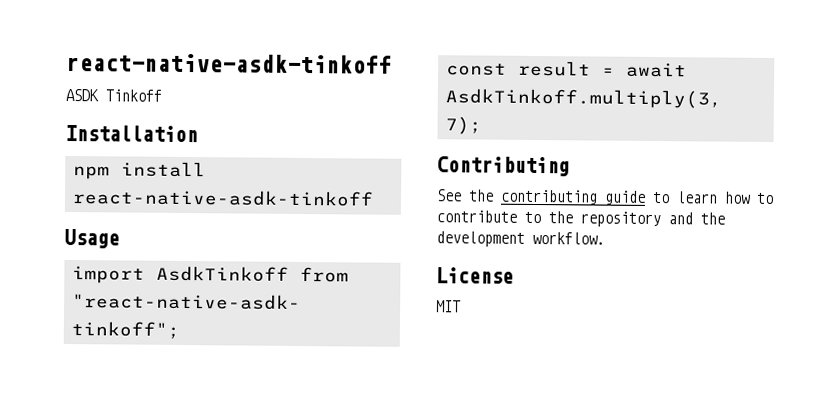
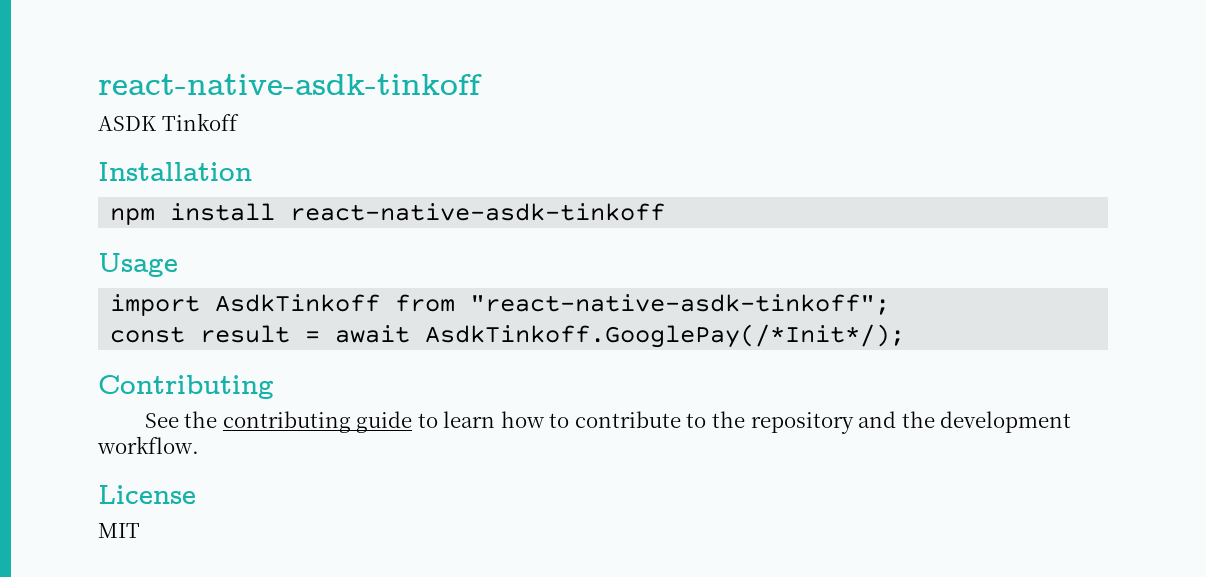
- const result = await AsdkTinkoff.multiply(3, 7);
+ const result = await AsdkTinkoff.GooglePay(/*Init*/);

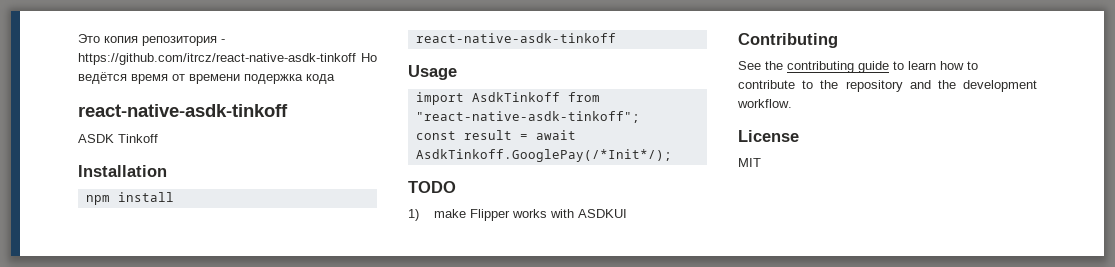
+ Это копия репозитория - https://github.com/itrcz/react-native-asdk-tinkoff Но ведётся время от времени подержка кода
+ TODO
+ 1) make Flipper works with ASDKUI

